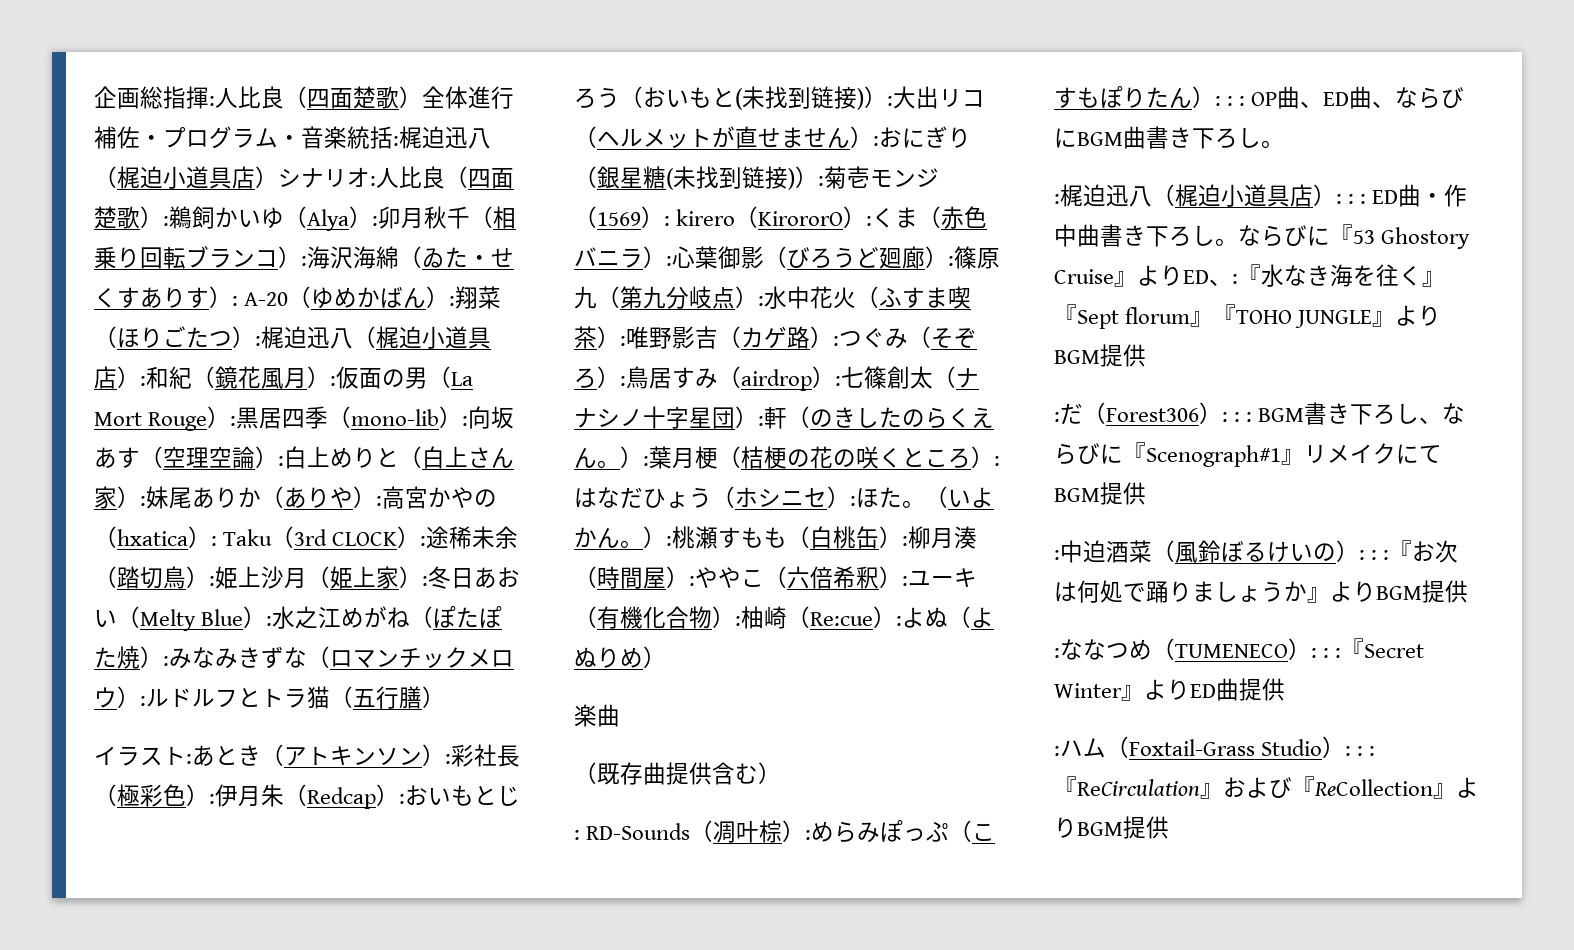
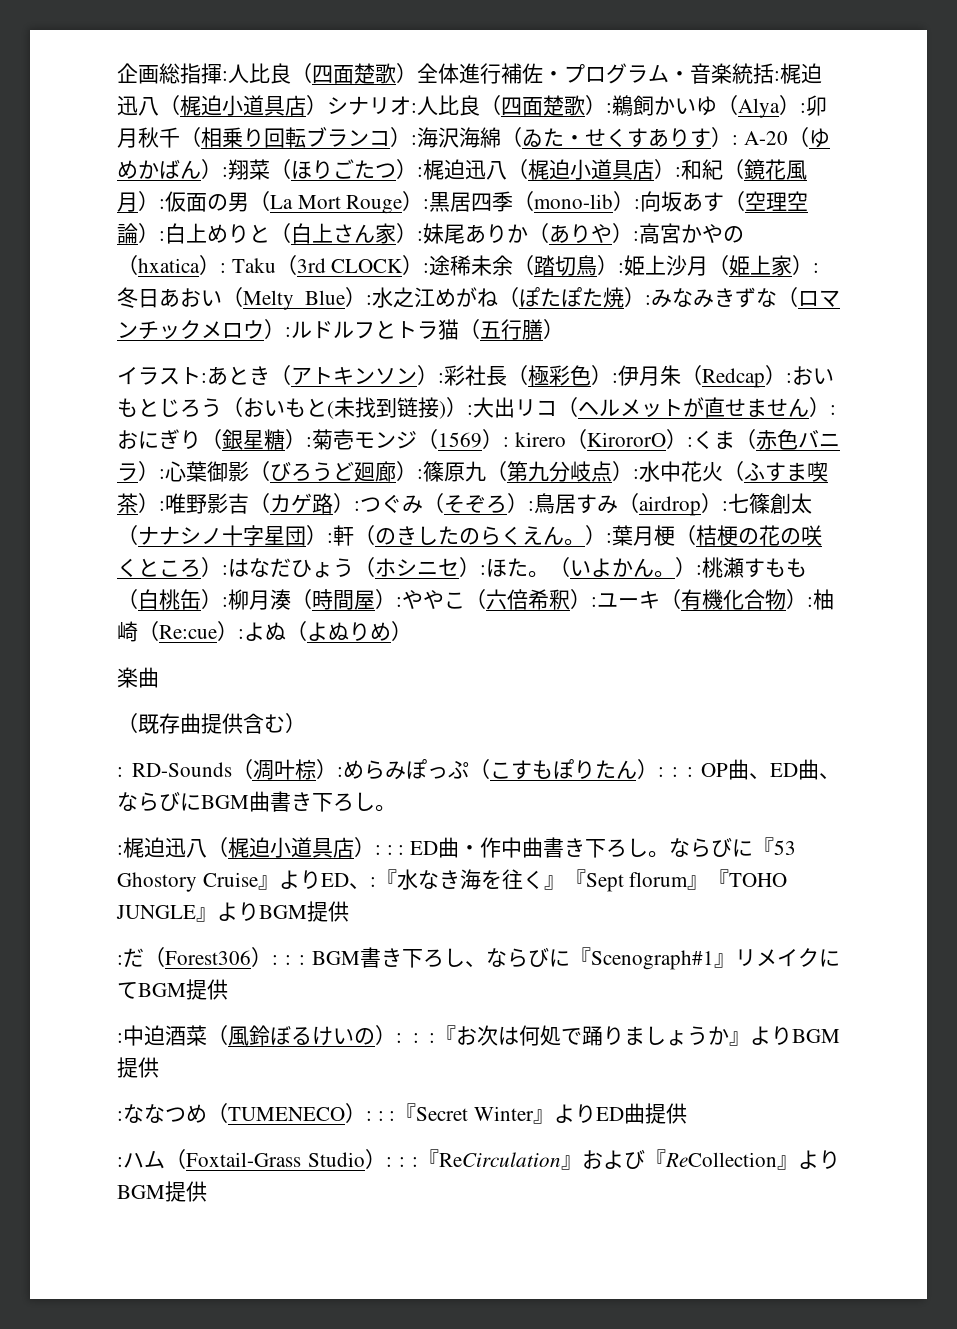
- おにぎり（銀星糖(未找到链接)）:
+ おにぎり（銀星糖）:

